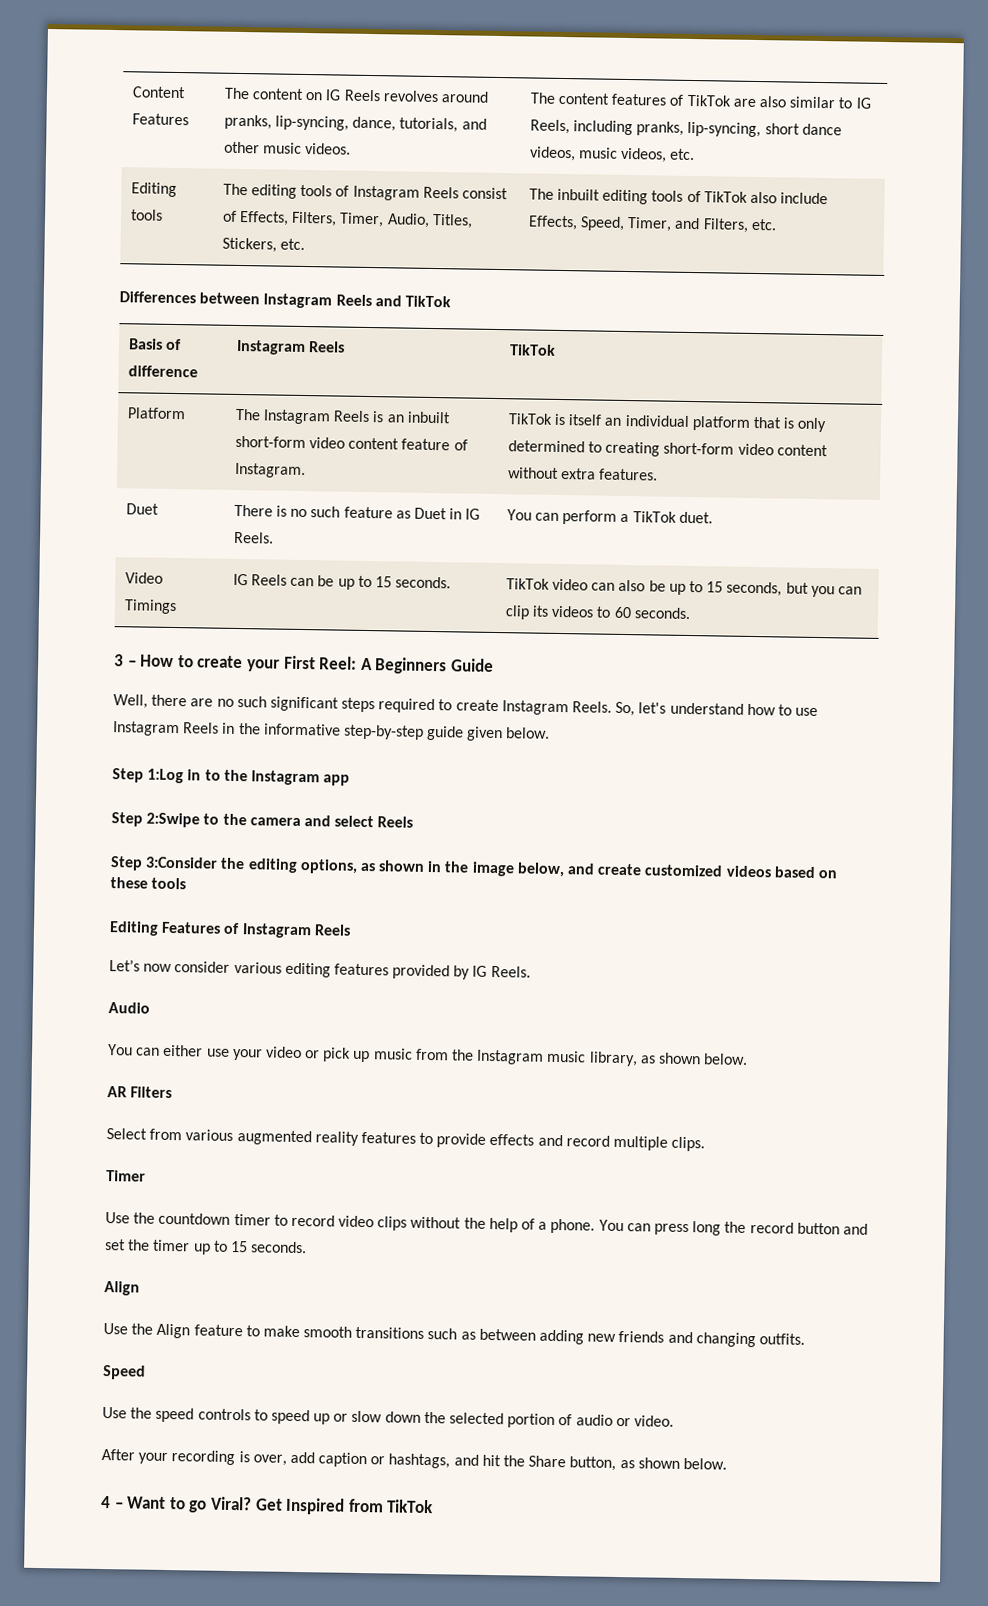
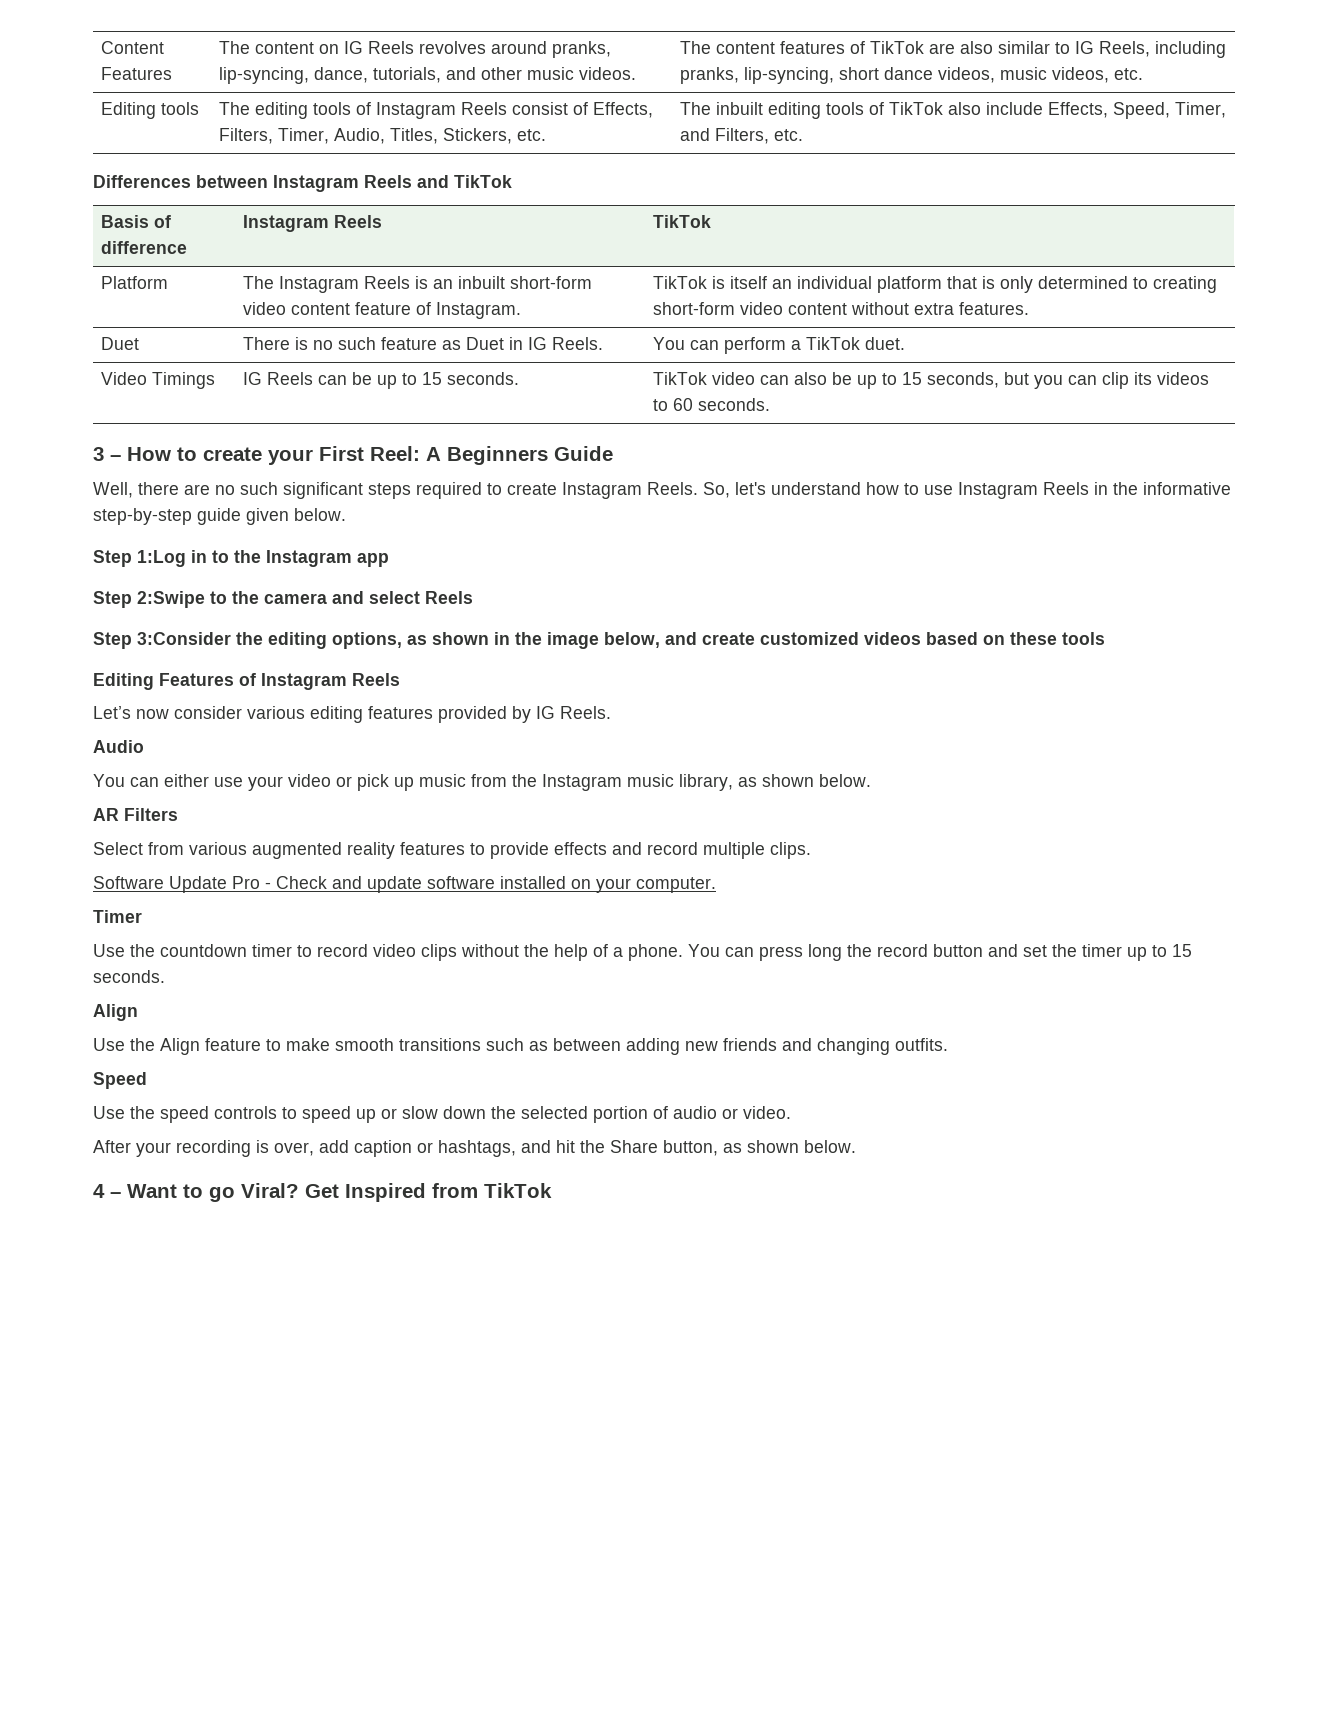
+ Software Update Pro - Check and update software installed on your computer.

